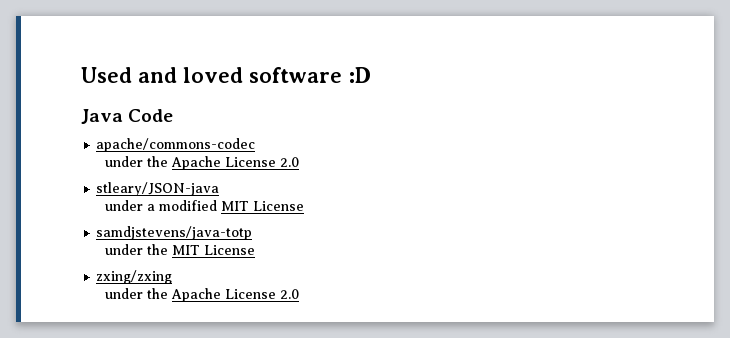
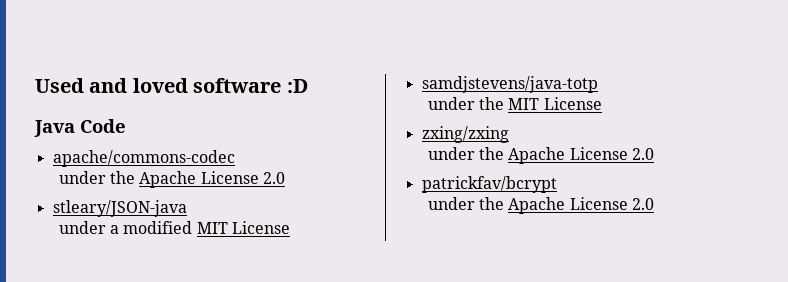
+ patrickfav/bcrypt
+ under the Apache License 2.0

